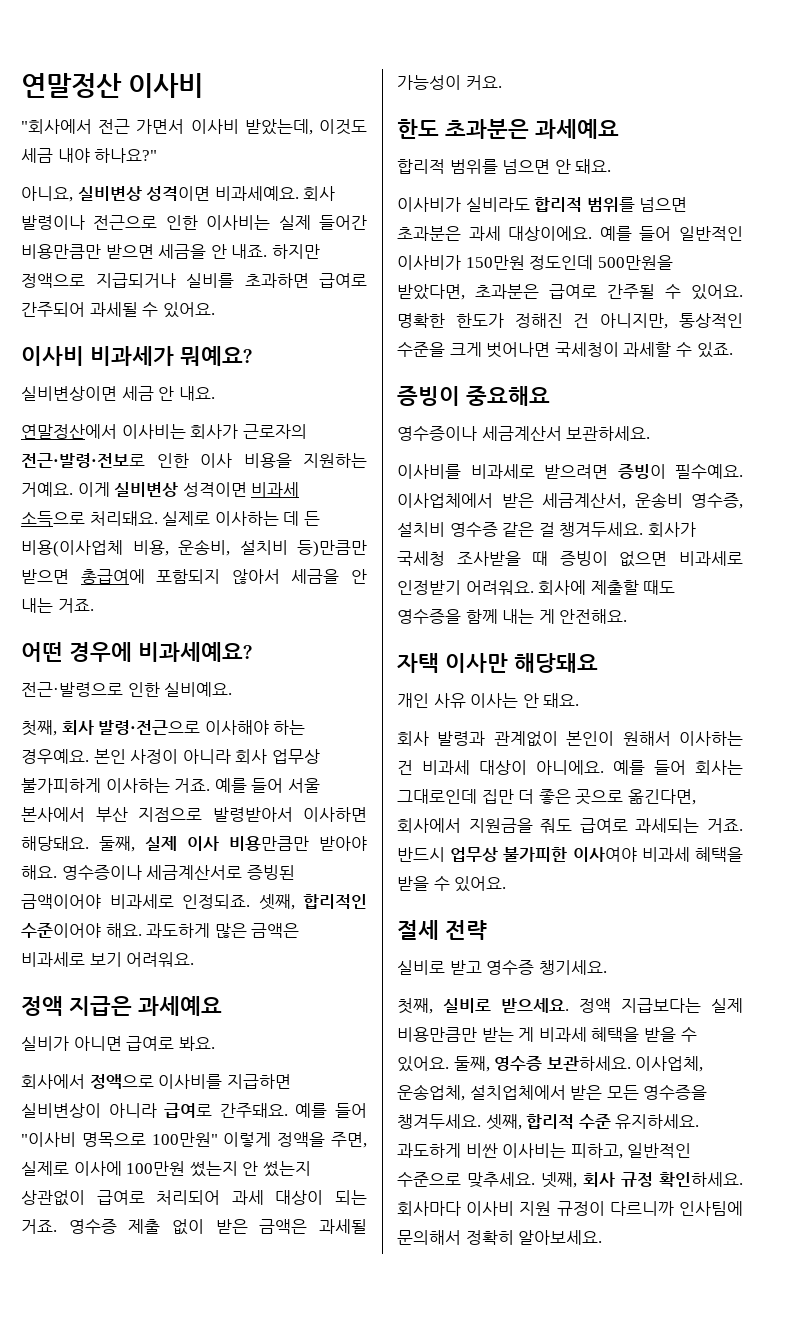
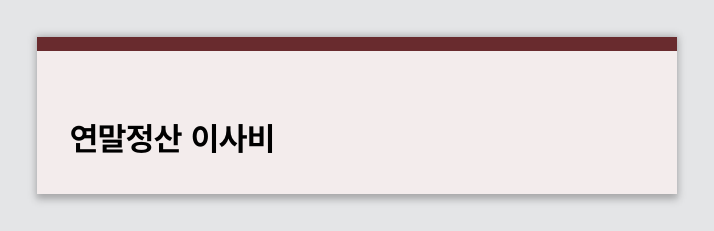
- "회사에서 전근 가면서 이사비 받았는데, 이것도 세금 내야 하나요?"
- 아니요, 실비변상 성격이면 비과세예요. 회사 발령이나 전근으로 인한 이사비는 실제 들어간 비용만큼만 받으면 세금을 안 내죠. 하지만 정액으로 지급되거나 실비를 초과하면 급여로 간주되어 과세될 수 있어요.
- 이사비 비과세가 뭐예요?
- 실비변상이면 세금 안 내요.
- 연말정산에서 이사비는 회사가 근로자의 전근·발령·전보로 인한 이사 비용을 지원하는 거예요. 이게 실비변상 성격이면 비과세 소득으로 처리돼요. 실제로 이사하는 데 든 비용(이사업체 비용, 운송비, 설치비 등)만큼만 받으면 총급여에 포함되지 않아서 세금을 안 내는 거죠.
- 어떤 경우에 비과세예요?
- 전근·발령으로 인한 실비예요.
- 첫째, 회사 발령·전근으로 이사해야 하는 경우예요. 본인 사정이 아니라 회사 업무상 불가피하게 이사하는 거죠. 예를 들어 서울 본사에서 부산 지점으로 발령받아서 이사하면 해당돼요. 둘째, 실제 이사 비용만큼만 받아야 해요. 영수증이나 세금계산서로 증빙된 금액이어야 비과세로 인정되죠. 셋째, 합리적인 수준이어야 해요. 과도하게 많은 금액은 비과세로 보기 어려워요.
- 정액 지급은 과세예요
- 실비가 아니면 급여로 봐요.
- 회사에서 정액으로 이사비를 지급하면 실비변상이 아니라 급여로 간주돼요. 예를 들어 "이사비 명목으로 100만원" 이렇게 정액을 주면, 실제로 이사에 100만원 썼는지 안 썼는지 상관없이 급여로 처리되어 과세 대상이 되는 거죠. 영수증 제출 없이 받은 금액은 과세될 가능성이 커요.
- 한도 초과분은 과세예요
- 합리적 범위를 넘으면 안 돼요.
- 이사비가 실비라도 합리적 범위를 넘으면 초과분은 과세 대상이에요. 예를 들어 일반적인 이사비가 150만원 정도인데 500만원을 받았다면, 초과분은 급여로 간주될 수 있어요. 명확한 한도가 정해진 건 아니지만, 통상적인 수준을 크게 벗어나면 국세청이 과세할 수 있죠.
- 증빙이 중요해요
- 영수증이나 세금계산서 보관하세요.
- 이사비를 비과세로 받으려면 증빙이 필수예요. 이사업체에서 받은 세금계산서, 운송비 영수증, 설치비 영수증 같은 걸 챙겨두세요. 회사가 국세청 조사받을 때 증빙이 없으면 비과세로 인정받기 어려워요. 회사에 제출할 때도 영수증을 함께 내는 게 안전해요.
- 자택 이사만 해당돼요
- 개인 사유 이사는 안 돼요.
- 회사 발령과 관계없이 본인이 원해서 이사하는 건 비과세 대상이 아니에요. 예를 들어 회사는 그대로인데 집만 더 좋은 곳으로 옮긴다면, 회사에서 지원금을 줘도 급여로 과세되는 거죠. 반드시 업무상 불가피한 이사여야 비과세 혜택을 받을 수 있어요.
- 절세 전략
- 실비로 받고 영수증 챙기세요.
- 첫째, 실비로 받으세요. 정액 지급보다는 실제 비용만큼만 받는 게 비과세 혜택을 받을 수 있어요. 둘째, 영수증 보관하세요. 이사업체, 운송업체, 설치업체에서 받은 모든 영수증을 챙겨두세요. 셋째, 합리적 수준 유지하세요. 과도하게 비싼 이사비는 피하고, 일반적인 수준으로 맞추세요. 넷째, 회사 규정 확인하세요. 회사마다 이사비 지원 규정이 다르니까 인사팀에 문의해서 정확히 알아보세요.

